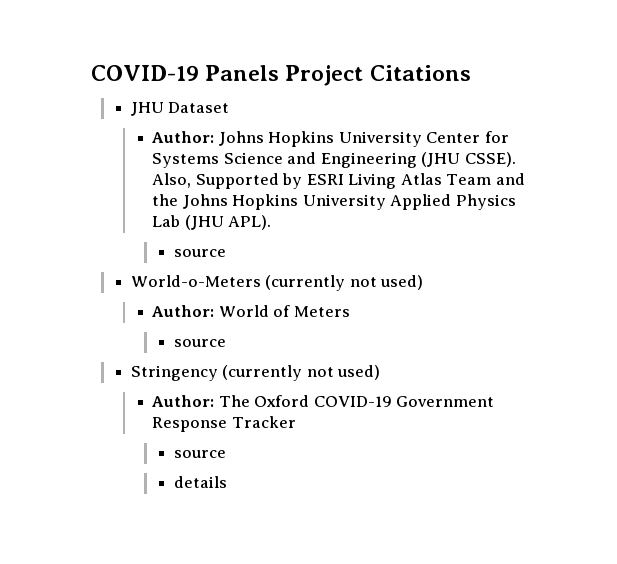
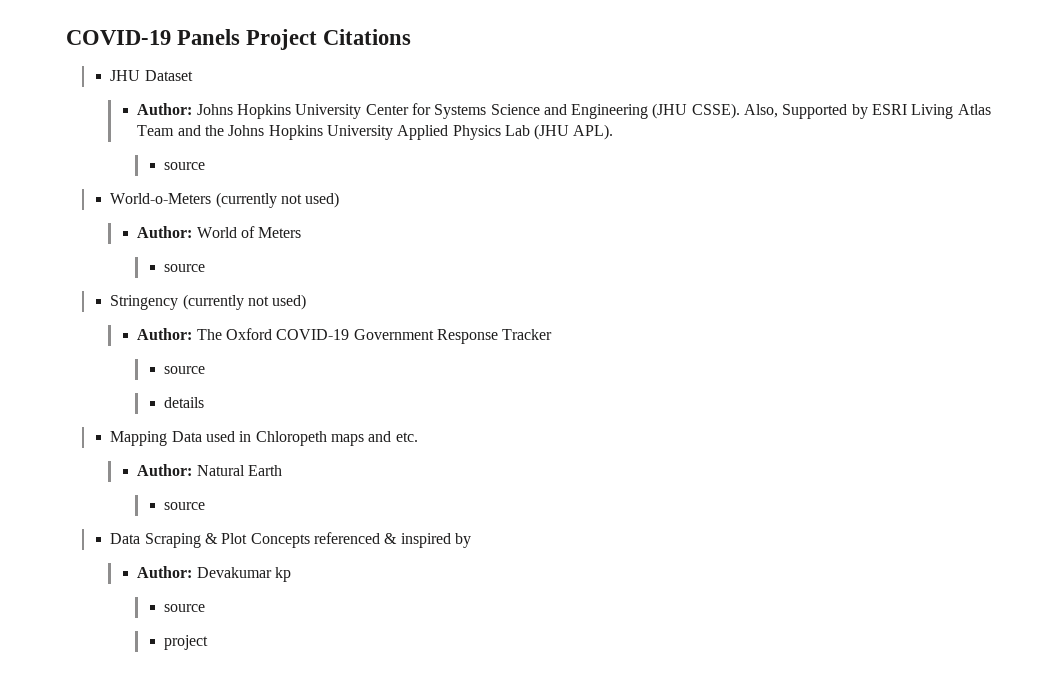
+ Mapping Data used in Chloropeth maps and etc.
+ Author: Natural Earth
+ source
+ Data Scraping & Plot Concepts referenced & inspired by
+ Author: Devakumar kp
+ source
+ project

